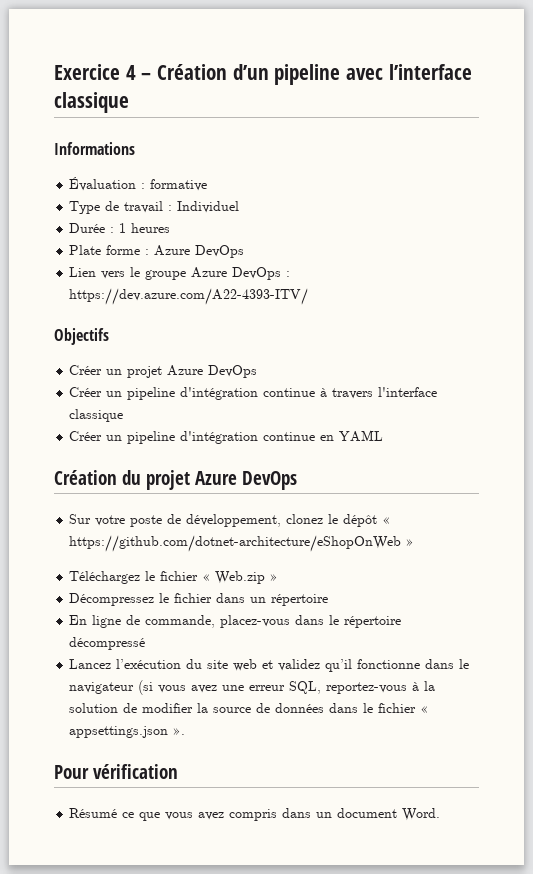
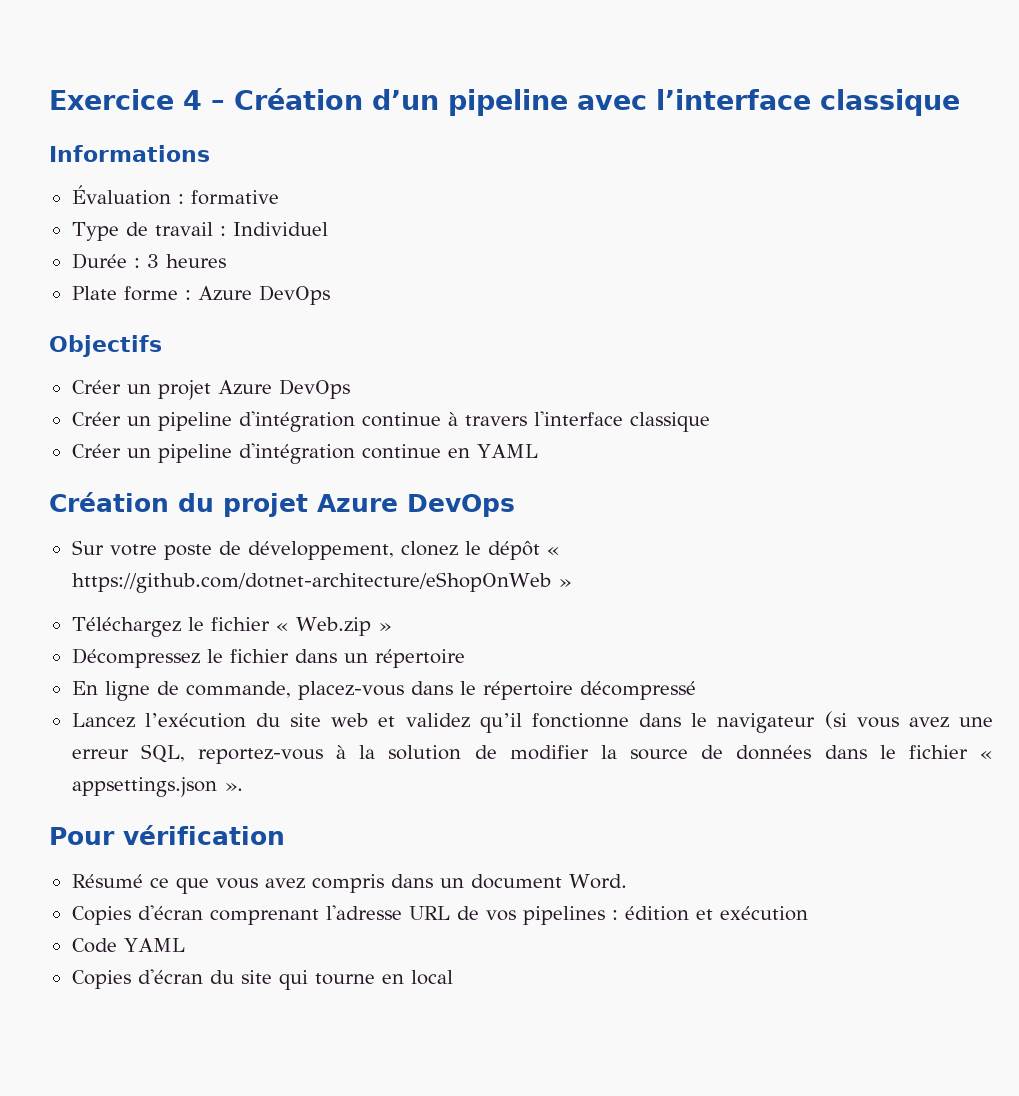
- Durée : 1 heures
+ Durée : 3 heures
- Lien vers le groupe Azure DevOps : https://dev.azure.com/A22-4393-ITV/
+ Copies d'écran comprenant l'adresse URL de vos pipelines : édition et exécution
+ Code YAML
+ Copies d'écran du site qui tourne en local

